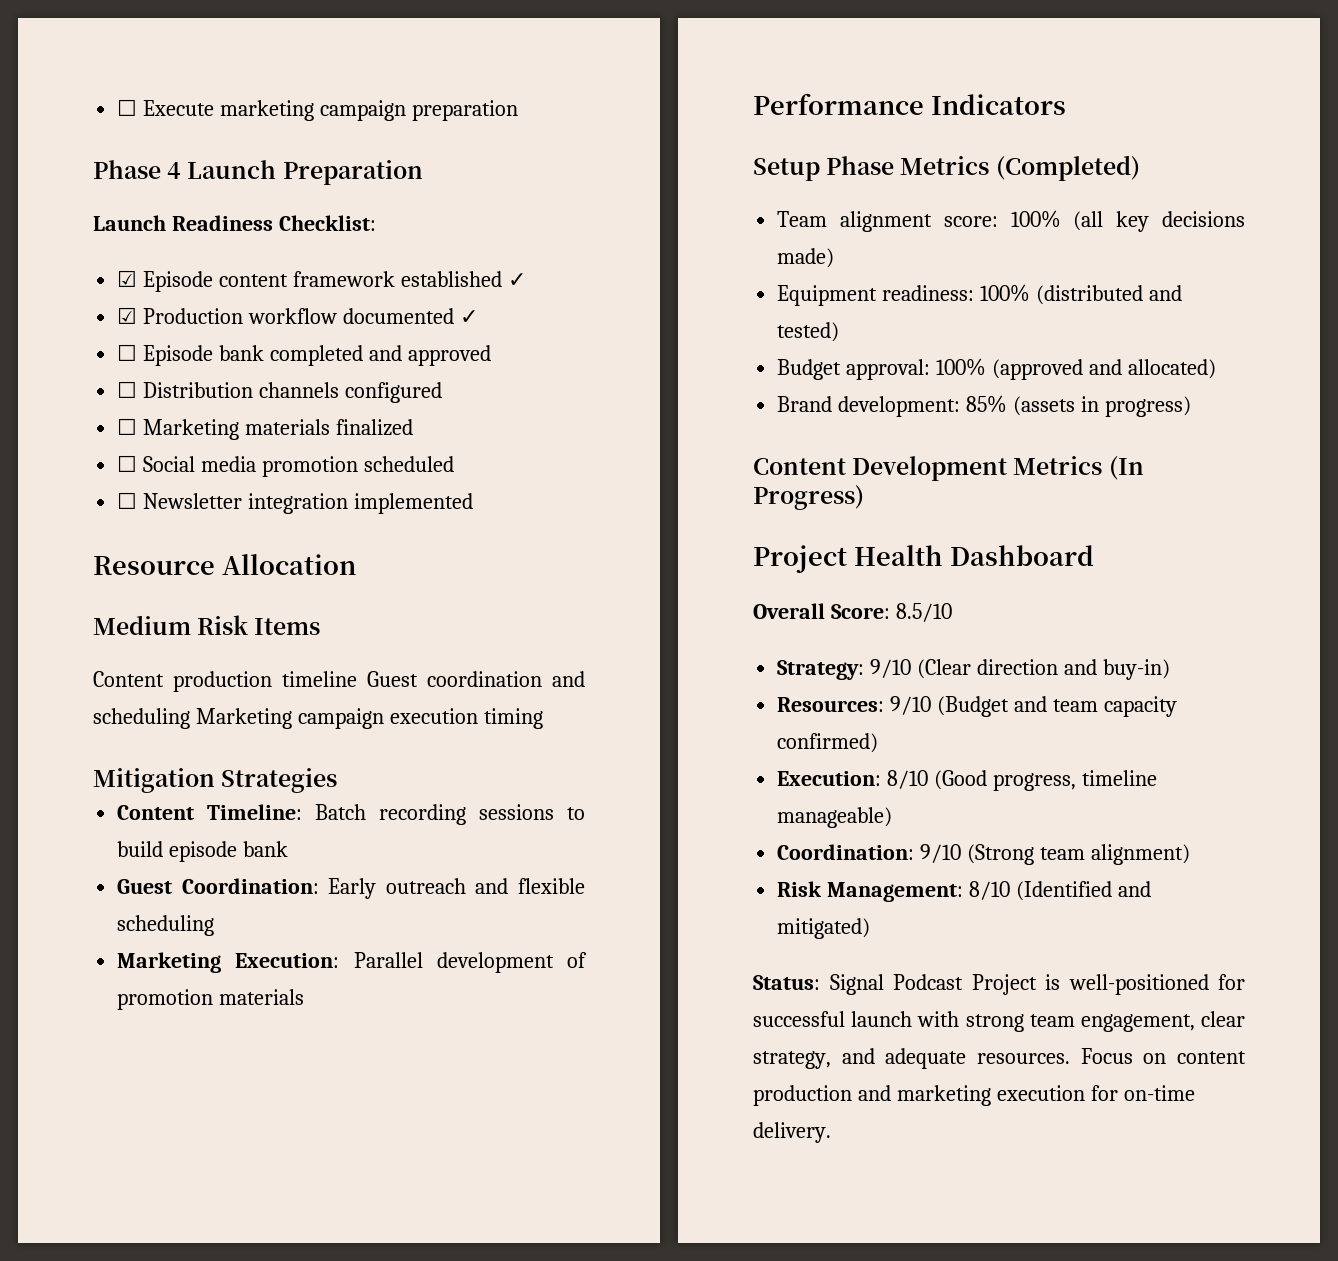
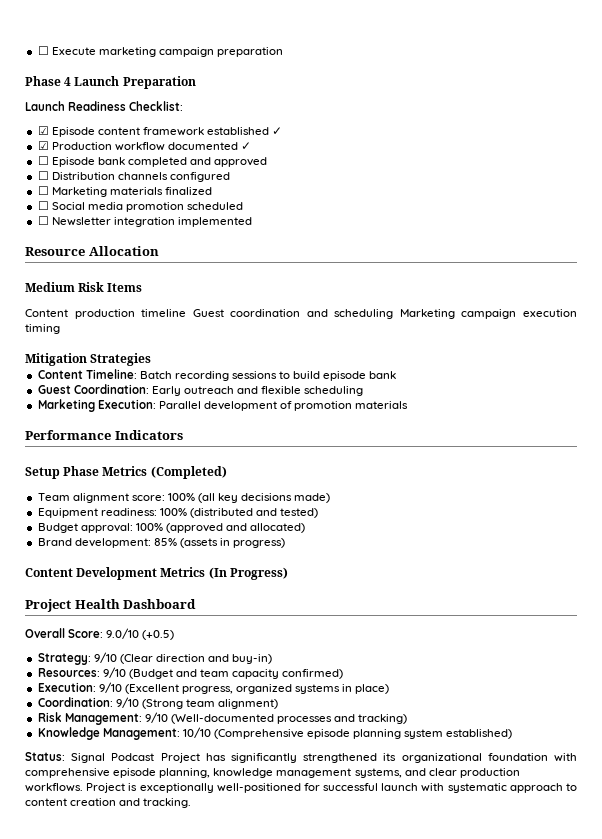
- Overall Score: 8.5/10
+ Overall Score: 9.0/10 (+0.5)
- Execution: 8/10 (Good progress, timeline manageable)
+ Execution: 9/10 (Excellent progress, organized systems in place)
- Risk Management: 8/10 (Identified and mitigated)
- Status: Signal Podcast Project is well-positioned for successful launch with strong team engagement, clear strategy, and adequate resources. Focus on content production and marketing execution for on-time delivery.
+ Risk Management: 9/10 (Well-documented processes and tracking)
+ Knowledge Management: 10/10 (Comprehensive episode planning system established)
+ Status: Signal Podcast Project has significantly strengthened its organizational foundation with comprehensive episode planning, knowledge management systems, and clear production workflows. Project is exceptionally well-positioned for successful launch with systematic approach to content creation and tracking.

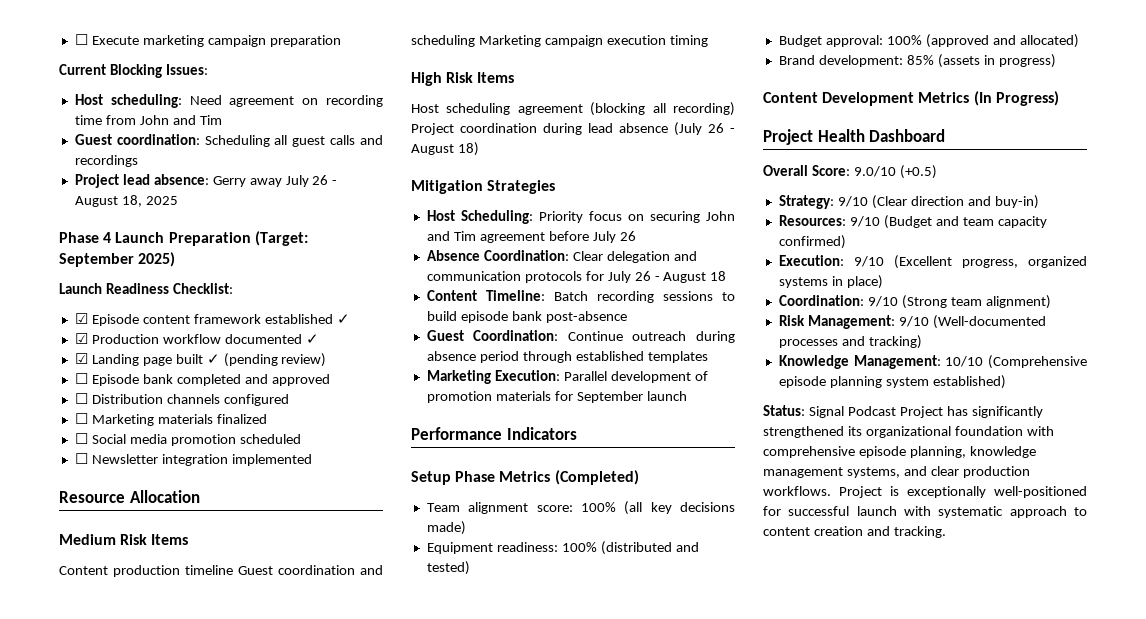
+ Current Blocking Issues:
+ Host scheduling: Need agreement on recording time from John and Tim
+ Guest coordination: Scheduling all guest calls and recordings
+ Project lead absence: Gerry away July 26 - August 18, 2025
- Phase 4 Launch Preparation
+ Phase 4 Launch Preparation (Target: September 2025)
+ ☑ Landing page built ✓ (pending review)
+ High Risk Items
+ Host scheduling agreement (blocking all recording) Project coordination during lead absence (July 26 - August 18)
  Mitigation Strategies
+ Host Scheduling: Priority focus on securing John and Tim agreement before July 26
+ Absence Coordination: Clear delegation and communication protocols for July 26 - August 18
- Content Timeline: Batch recording sessions to build episode bank
+ Content Timeline: Batch recording sessions to build episode bank post-absence
- Guest Coordination: Early outreach and flexible scheduling
+ Guest Coordination: Continue outreach during absence period through established templates
- Marketing Execution: Parallel development of promotion materials
+ Marketing Execution: Parallel development of promotion materials for September launch

